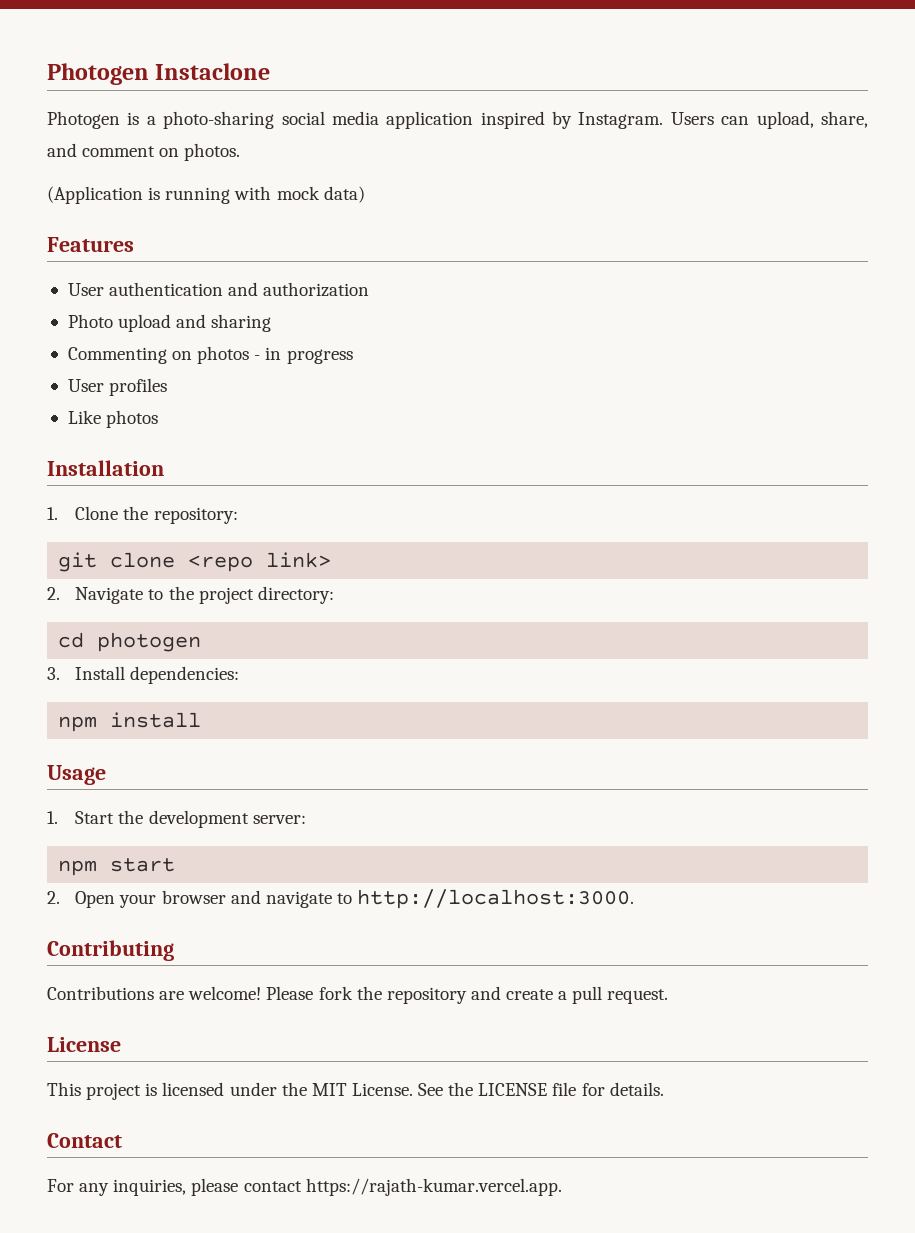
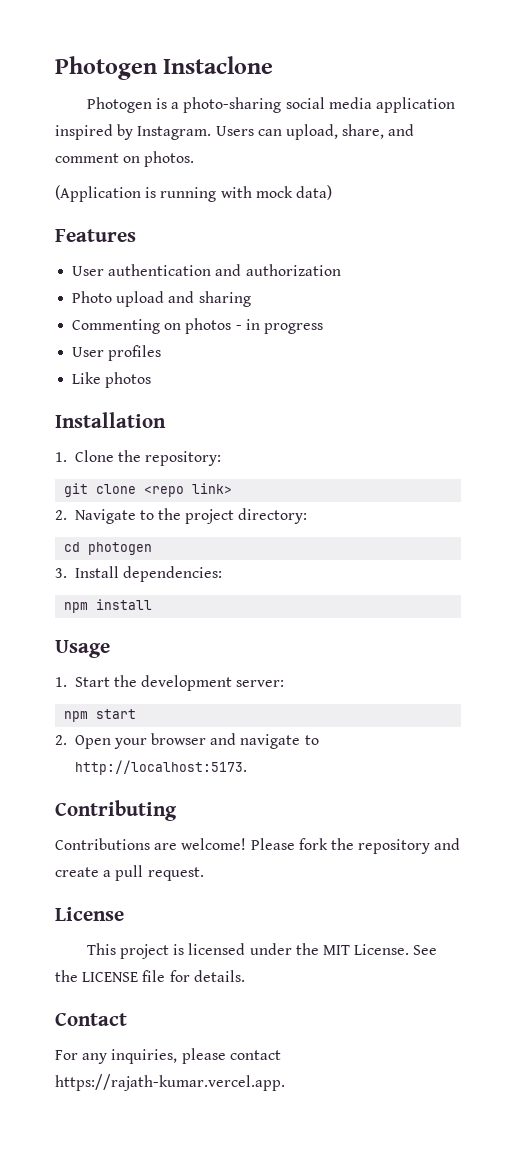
- 2. Open your browser and navigate to http://localhost:3000.
+ 2. Open your browser and navigate to http://localhost:5173.

